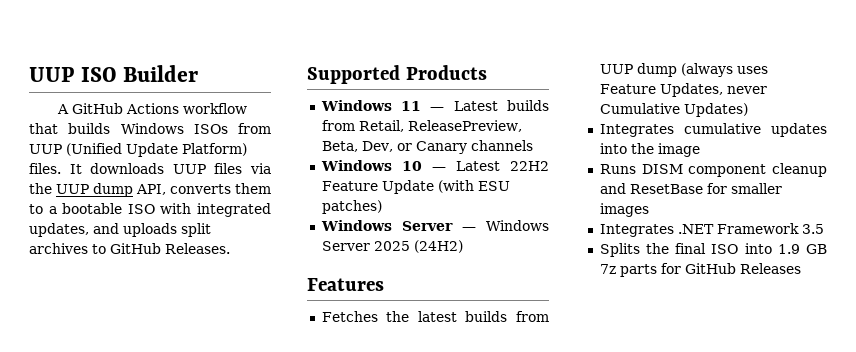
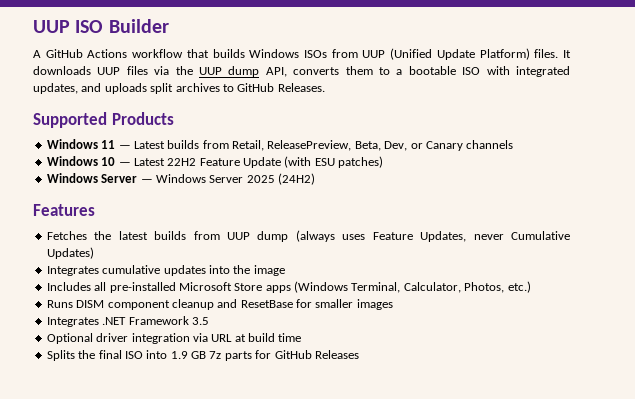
+ Includes all pre-installed Microsoft Store apps (Windows Terminal, Calculator, Photos, etc.)
+ Optional driver integration via URL at build time

